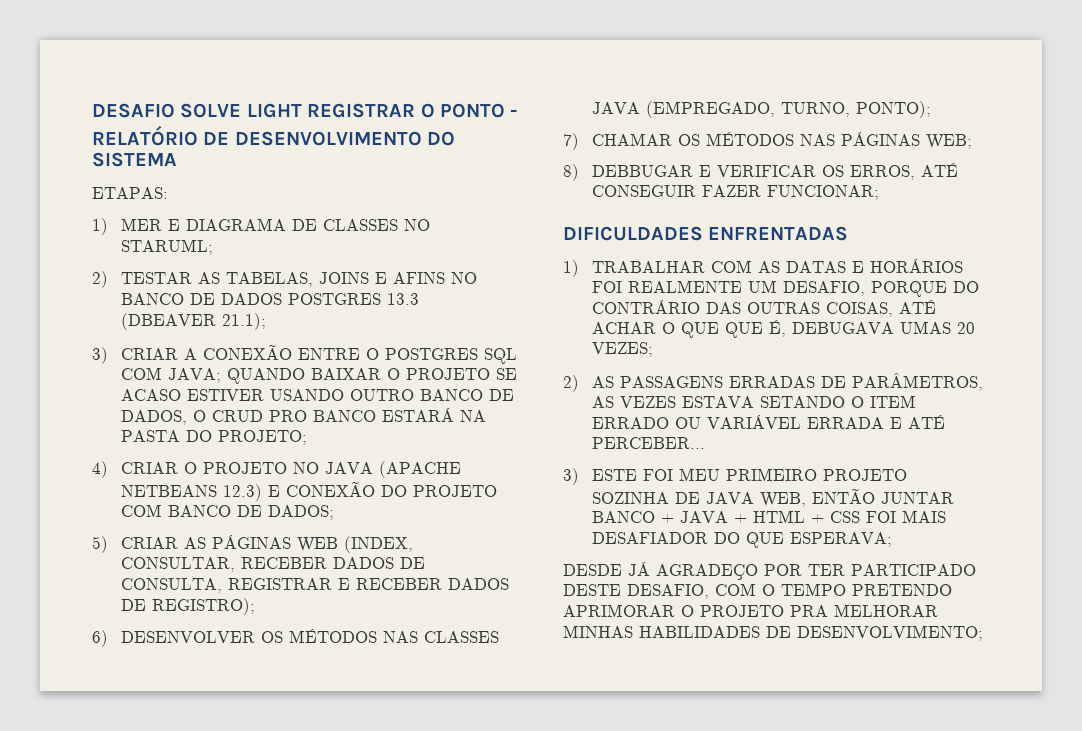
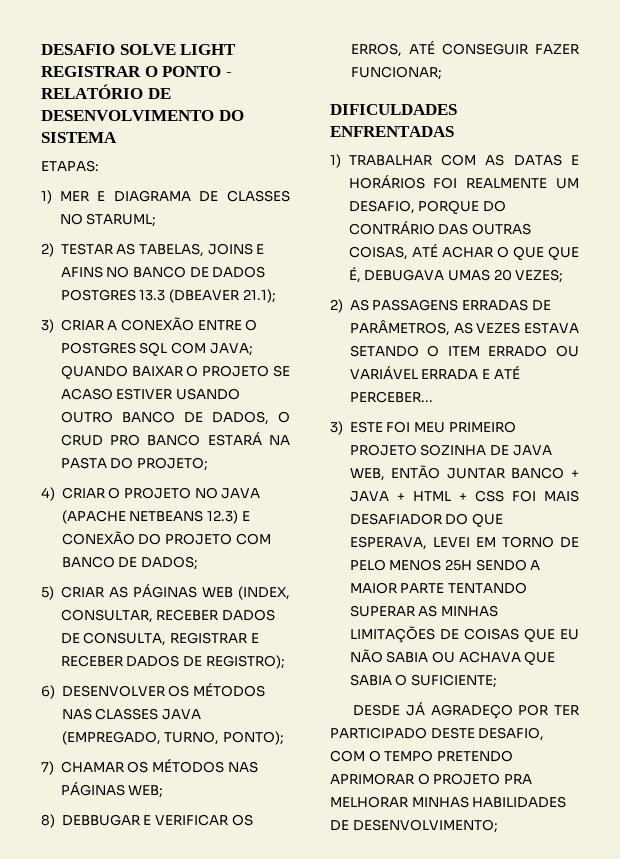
- 3) ESTE FOI MEU PRIMEIRO PROJETO SOZINHA DE JAVA WEB, ENTÃO JUNTAR BANCO + JAVA + HTML + CSS FOI MAIS DESAFIADOR DO QUE ESPERAVA;
+ 3) ESTE FOI MEU PRIMEIRO PROJETO SOZINHA DE JAVA WEB, ENTÃO JUNTAR BANCO + JAVA + HTML + CSS FOI MAIS DESAFIADOR DO QUE ESPERAVA, LEVEI EM TORNO DE PELO MENOS 25H SENDO A MAIOR PARTE TENTANDO SUPERAR AS MINHAS LIMITAÇÕES DE COISAS QUE EU NÃO SABIA OU ACHAVA QUE SABIA O SUFICIENTE;

